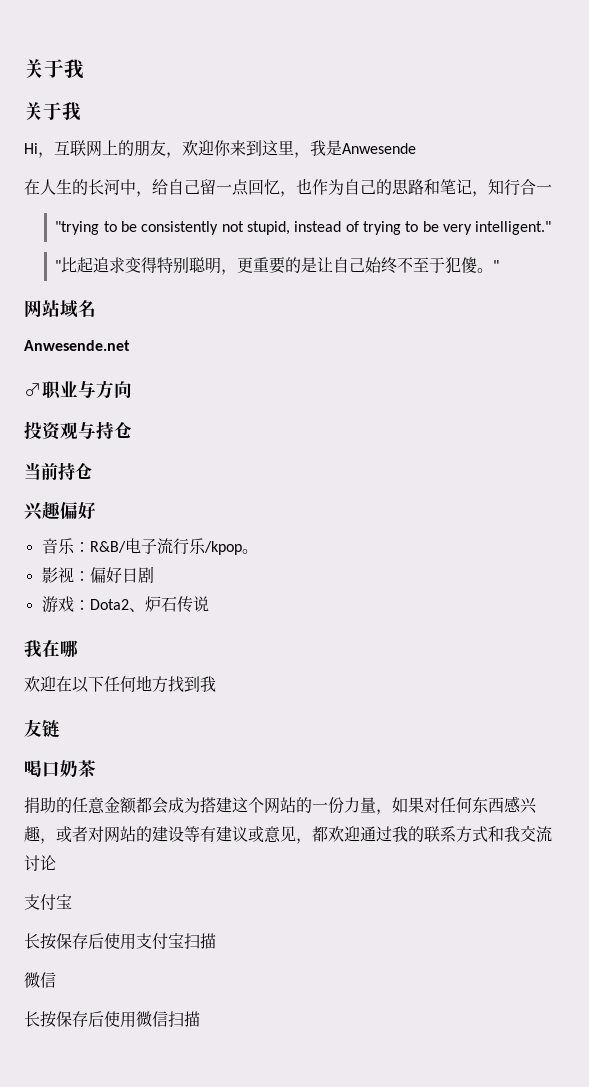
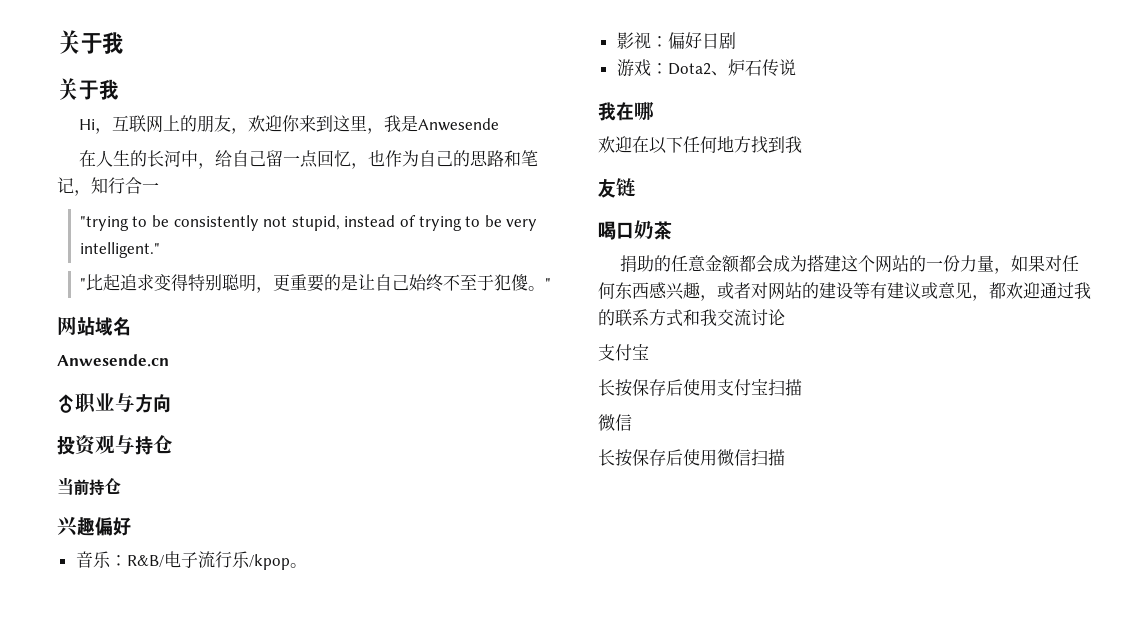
- Anwesende.net
+ Anwesende.cn

